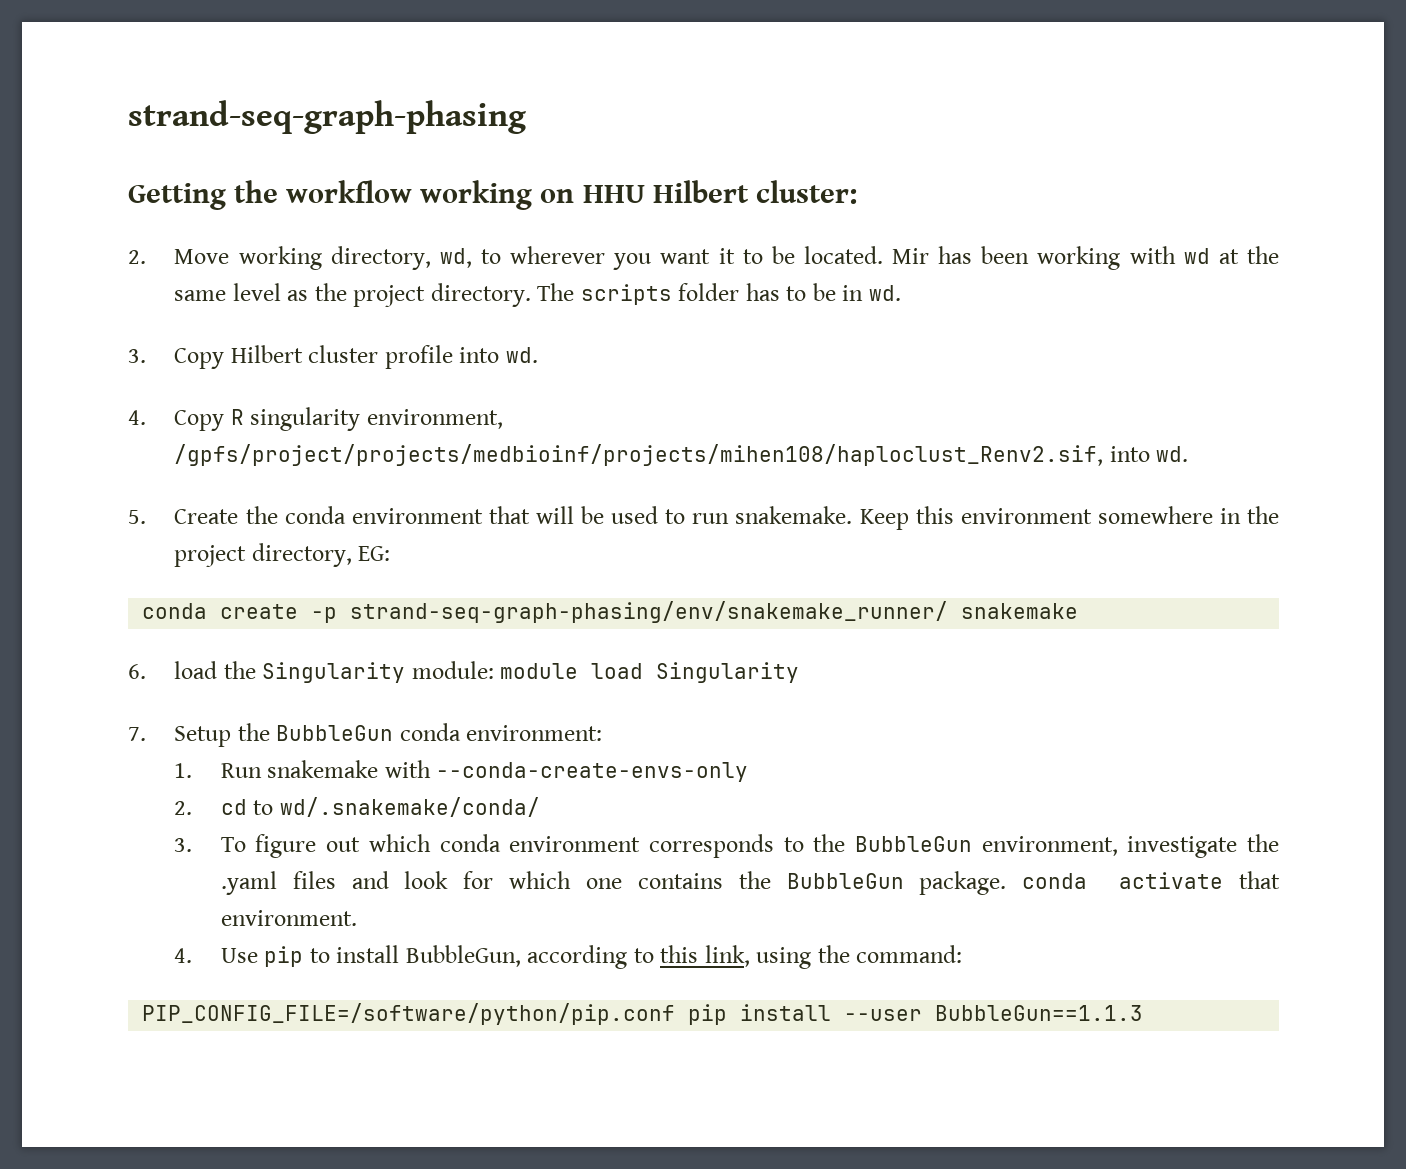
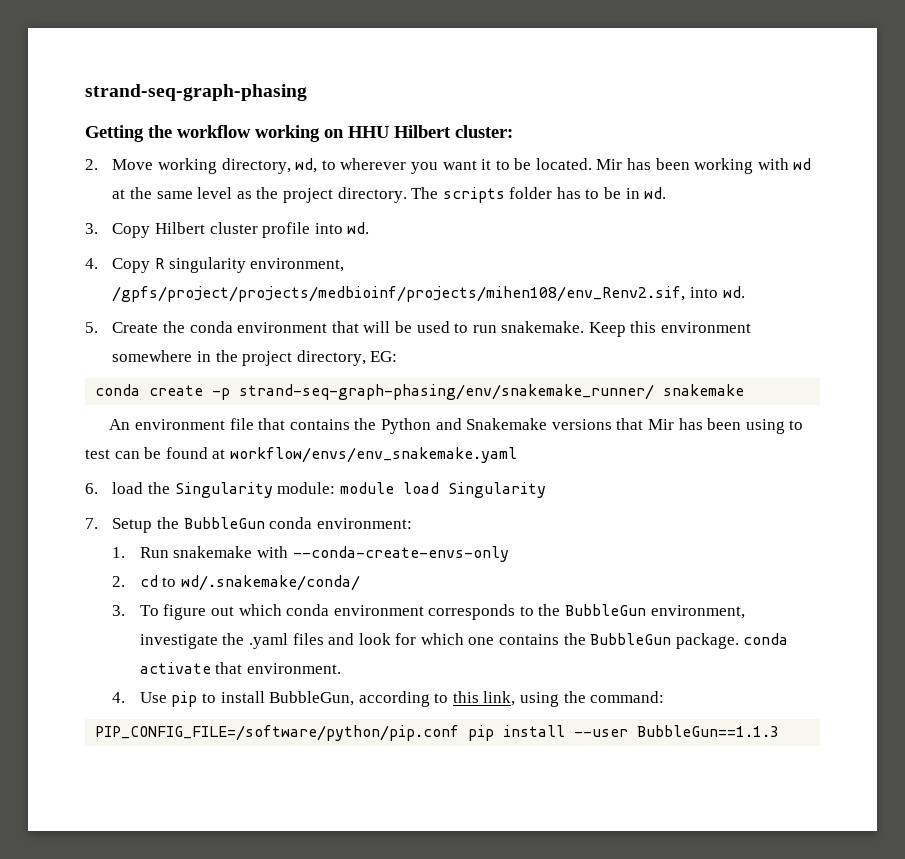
- 4. Copy R singularity environment, /gpfs/project/projects/medbioinf/projects/mihen108/haploclust_Renv2.sif, into wd.
+ 4. Copy R singularity environment, /gpfs/project/projects/medbioinf/projects/mihen108/env_Renv2.sif, into wd.
+ An environment file that contains the Python and Snakemake versions that Mir has been using to test can be found at workflow/envs/env_snakemake.yaml

